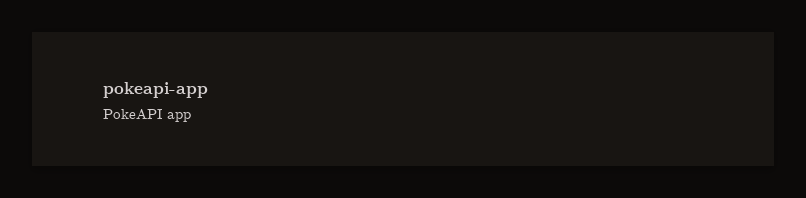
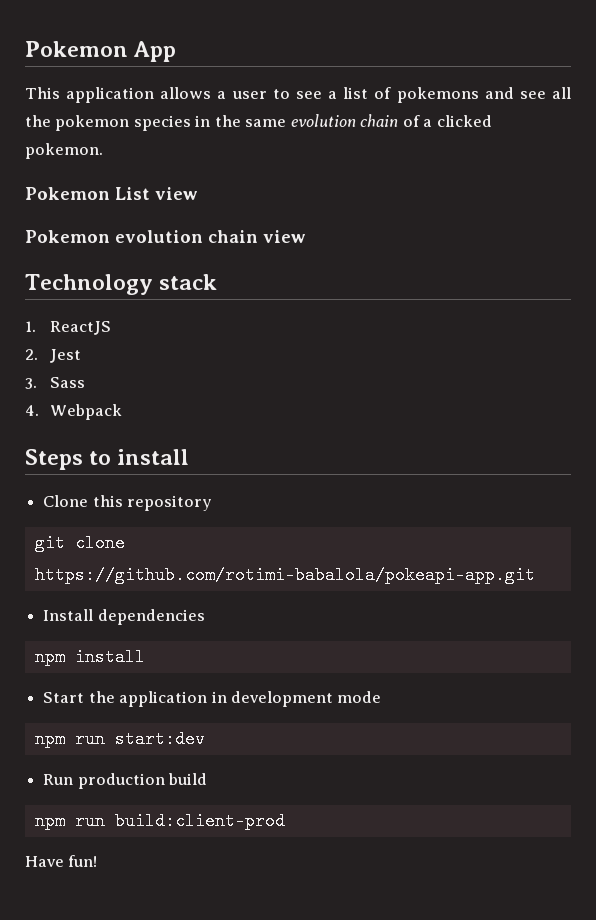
- pokeapi-app
- PokeAPI app
+ Pokemon App
+ This application allows a user to see a list of pokemons and see all the pokemon species in the same evolution chain of a clicked pokemon.
+ Pokemon List view
+ Pokemon evolution chain view
+ Technology stack
+ 1. ReactJS
+ 2. Jest
+ 3. Sass
+ 4. Webpack
+ Steps to install
+ Clone this repository
+ git clone https://github.com/rotimi-babalola/pokeapi-app.git
+ Install dependencies
+ npm install
+ Start the application in development mode
+ npm run start:dev
+ Run production build
+ npm run build:client-prod
+ Have fun!

